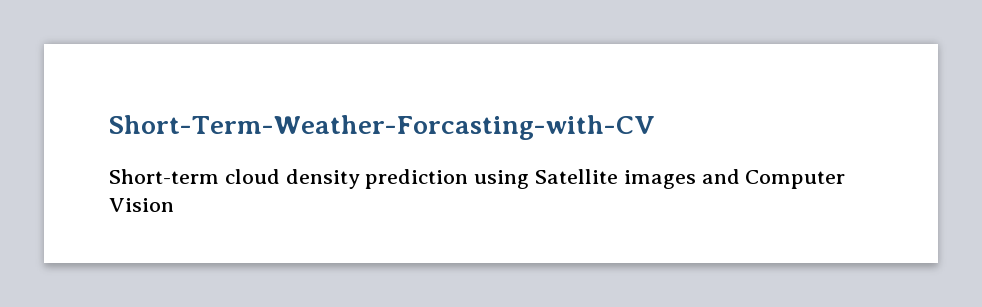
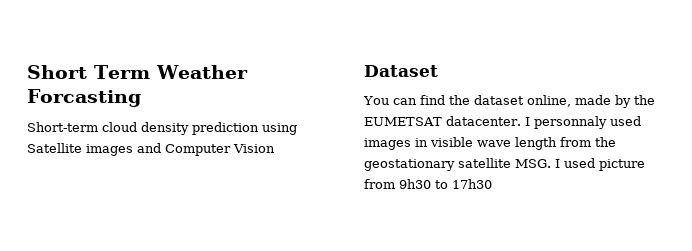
- Short-Term-Weather-Forcasting-with-CV
+ Short Term Weather Forcasting
+ Dataset
+ You can find the dataset online, made by the EUMETSAT datacenter. I personnaly used images in visible wave length from the geostationary satellite MSG. I used picture from 9h30 to 17h30

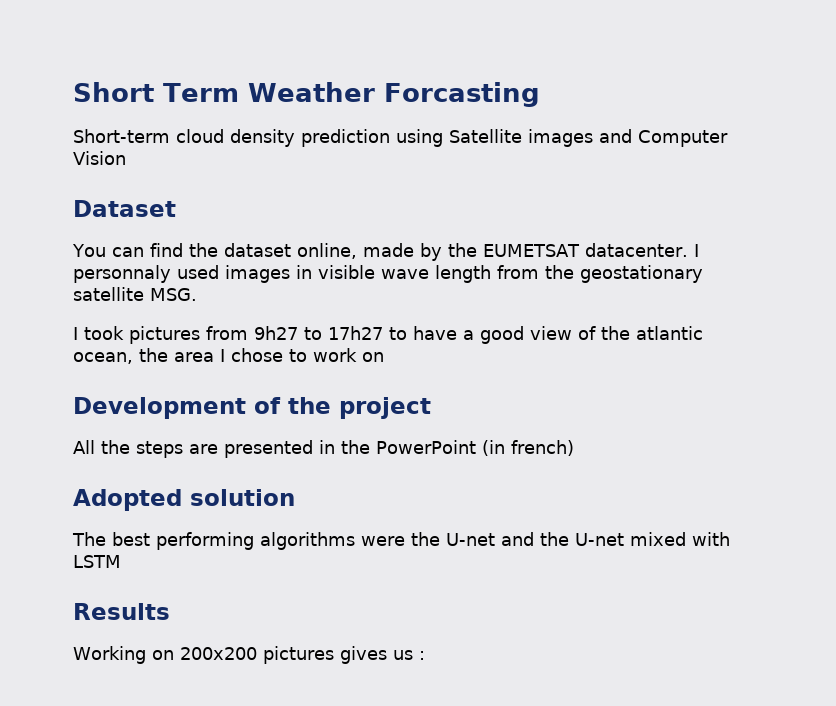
- I personnaly used images in visible wave length from the geostationary satellite MSG. I used picture from 9h30 to 17h30
+ I personnaly used images in visible wave length from the geostationary satellite MSG.
+ I took pictures from 9h27 to 17h27 to have a good view of the atlantic ocean, the area I chose to work on
+ Development of the project
+ All the steps are presented in the PowerPoint (in french)
+ Adopted solution
+ The best performing algorithms were the U-net and the U-net mixed with LSTM
+ Results
+ Working on 200x200 pictures gives us :

